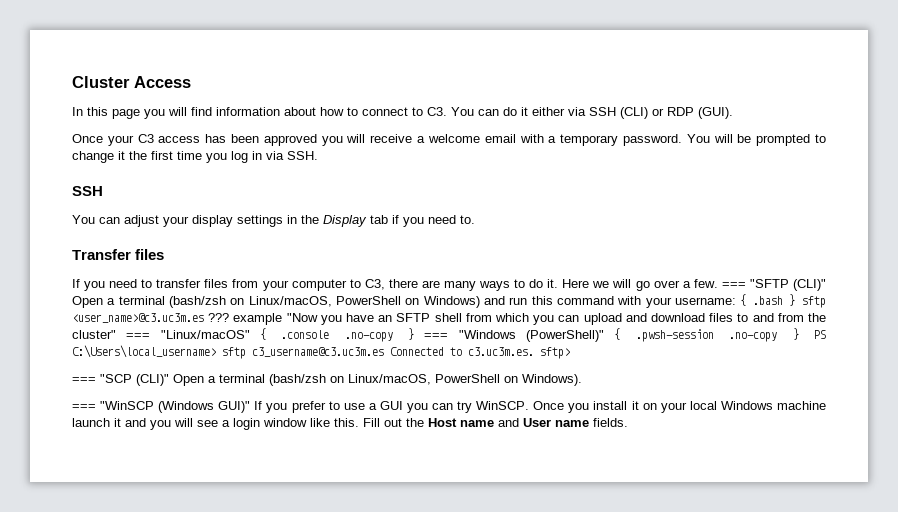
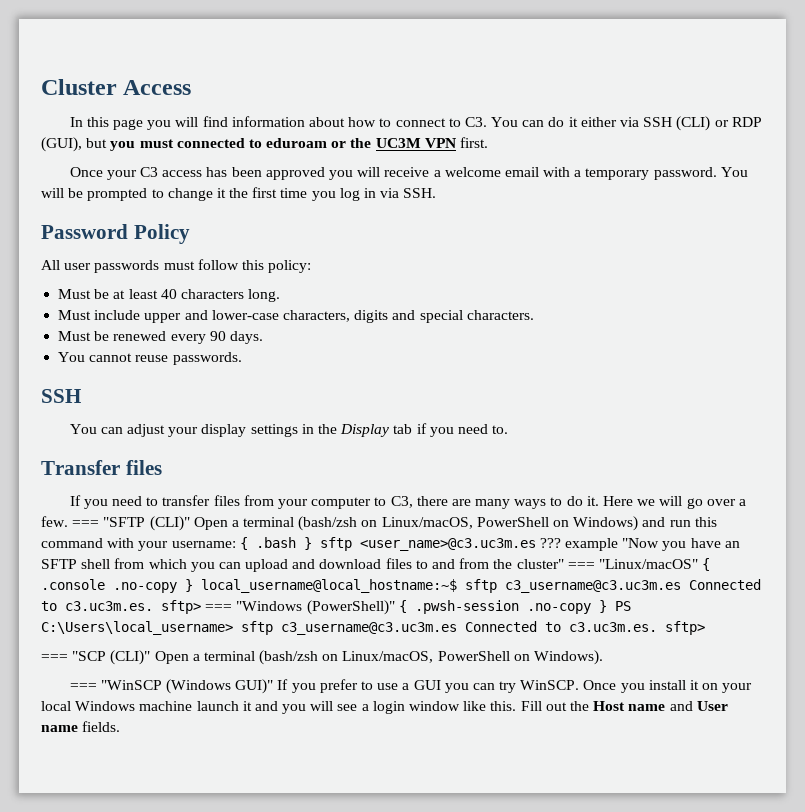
- In this page you will find information about how to connect to C3. You can do it either via SSH (CLI) or RDP (GUI).
+ In this page you will find information about how to connect to C3. You can do it either via SSH (CLI) or RDP (GUI), but you must connected to eduroam or the UC3M VPN first.
+ Password Policy
+ All user passwords must follow this policy:
+ Must be at least 40 characters long.
+ Must include upper and lower-case characters, digits and special characters.
+ Must be renewed every 90 days.
+ You cannot reuse passwords.
- { .bash } sftp <user_name>@c3.uc3m.es ??? example "Now you have an SFTP shell from which you can upload and download files to and from the cluster" === "Linux/macOS" { .console .no-copy } === "Windows (PowerShell)" { .pwsh-session .no-copy } PS C:\Users\local_username> sftp c3_username@c3.uc3m.es Connected to c3.uc3m.es. sftp>
+ { .bash } sftp <user_name>@c3.uc3m.es ??? example "Now you have an SFTP shell from which you can upload and download files to and from the cluster" === "Linux/macOS" { .console .no-copy } local_username@local_hostname:~$ sftp c3_username@c3.uc3m.es Connected to c3.uc3m.es. sftp> === "Windows (PowerShell)" { .pwsh-session .no-copy } PS C:\Users\local_username> sftp c3_username@c3.uc3m.es Connected to c3.uc3m.es. sftp>

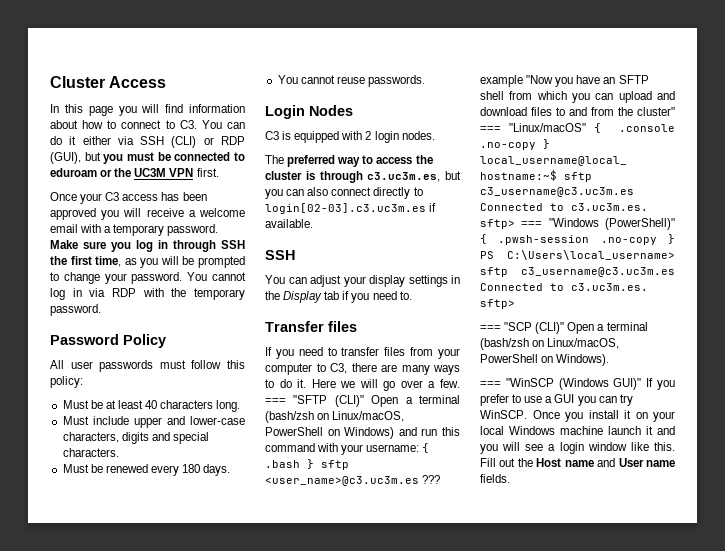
- In this page you will find information about how to connect to C3. You can do it either via SSH (CLI) or RDP (GUI), but you must connected to eduroam or the UC3M VPN first.
+ In this page you will find information about how to connect to C3. You can do it either via SSH (CLI) or RDP (GUI), but you must be connected to eduroam or the UC3M VPN first.
- You will be prompted to change it the first time you log in via SSH.
+ Make sure you log in through SSH the first time, as you will be prompted to change your password. You cannot log in via RDP with the temporary password.
- Must be renewed every 90 days.
+ Must be renewed every 180 days.
+ Login Nodes
+ C3 is equipped with 2 login nodes.
+ The preferred way to access the cluster is through c3.uc3m.es, but you can also connect directly to login[02-03].c3.uc3m.es if available.

